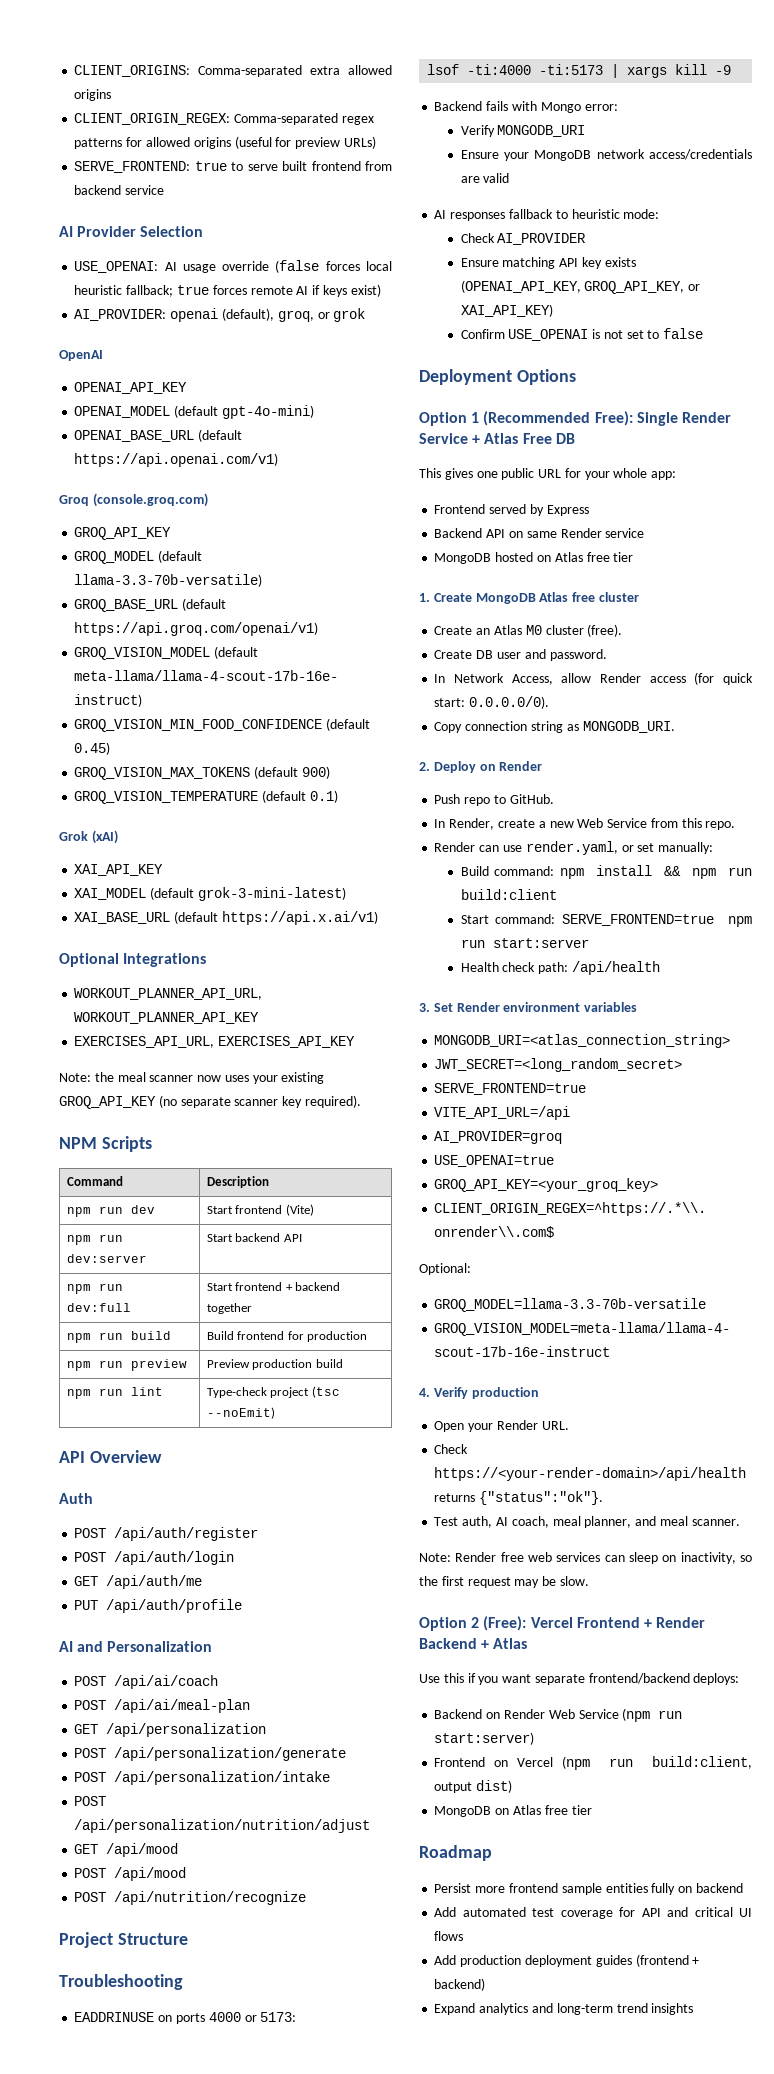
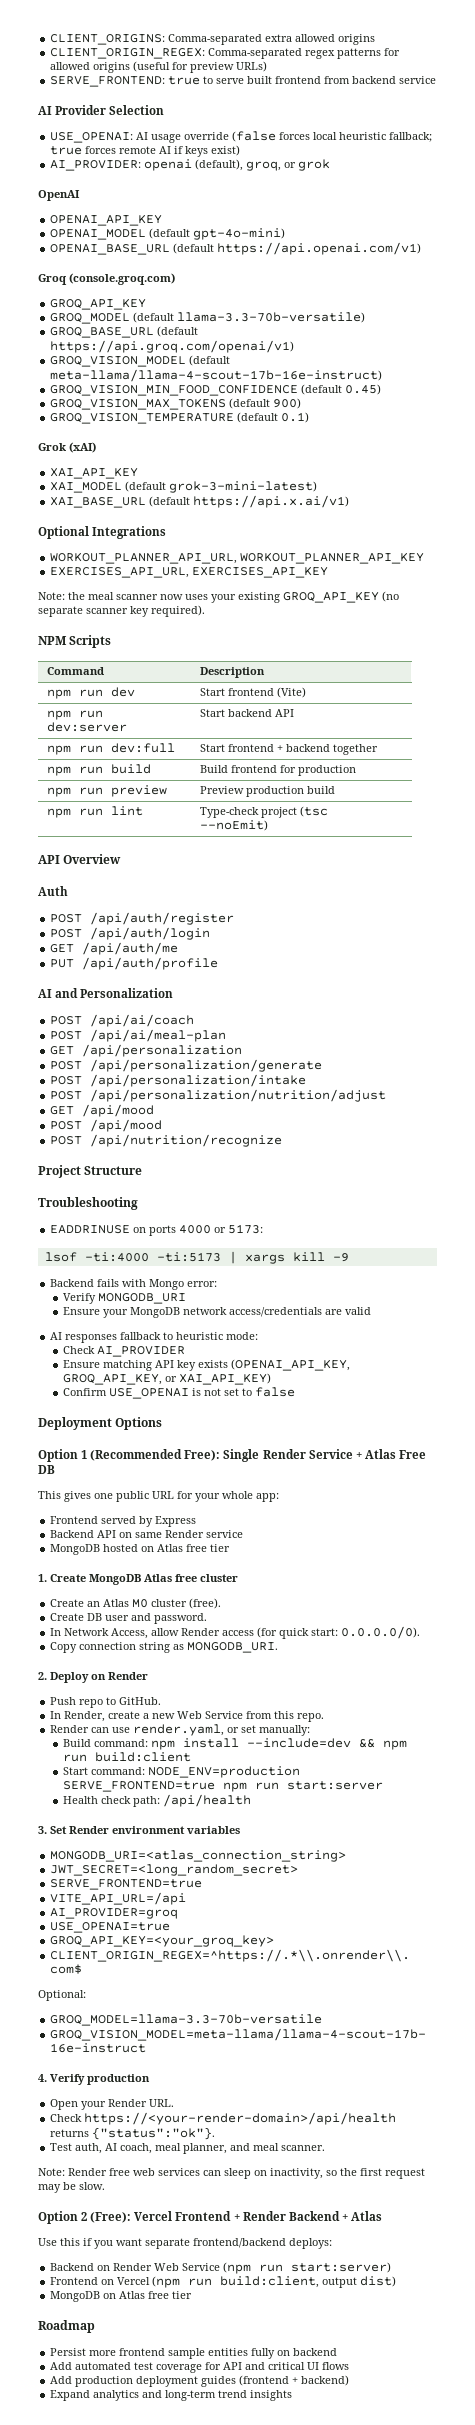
- Build command: npm install && npm run build:client
+ Build command: npm install --include=dev && npm run build:client
- Start command: SERVE_FRONTEND=true npm run start:server
+ Start command: NODE_ENV=production SERVE_FRONTEND=true npm run start:server

